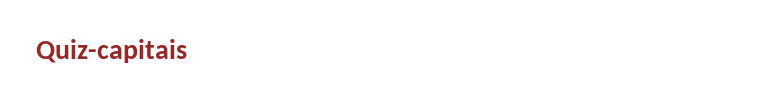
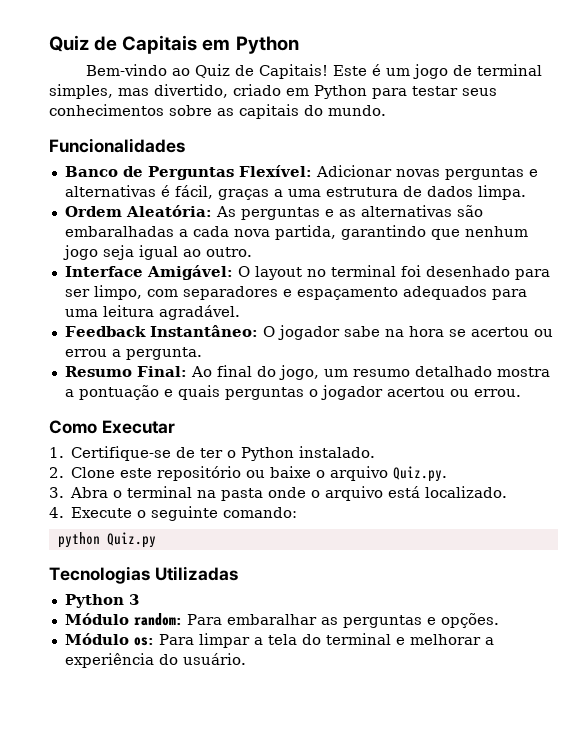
- Quiz-capitais
+ Quiz de Capitais em Python
+ Bem-vindo ao Quiz de Capitais! Este é um jogo de terminal simples, mas divertido, criado em Python para testar seus conhecimentos sobre as capitais do mundo.
+ Funcionalidades
+ Banco de Perguntas Flexível: Adicionar novas perguntas e alternativas é fácil, graças a uma estrutura de dados limpa.
+ Ordem Aleatória: As perguntas e as alternativas são embaralhadas a cada nova partida, garantindo que nenhum jogo seja igual ao outro.
+ Interface Amigável: O layout no terminal foi desenhado para ser limpo, com separadores e espaçamento adequados para uma leitura agradável.
+ Feedback Instantâneo: O jogador sabe na hora se acertou ou errou a pergunta.
+ Resumo Final: Ao final do jogo, um resumo detalhado mostra a pontuação e quais perguntas o jogador acertou ou errou.
+ Como Executar
+ 1. Certifique-se de ter o Python instalado.
+ 2. Clone este repositório ou baixe o arquivo Quiz.py.
+ 3. Abra o terminal na pasta onde o arquivo está localizado.
+ 4. Execute o seguinte comando:
+ python Quiz.py
+ Tecnologias Utilizadas
+ Python 3
+ Módulo random: Para embaralhar as perguntas e opções.
+ Módulo os: Para limpar a tela do terminal e melhorar a experiência do usuário.

